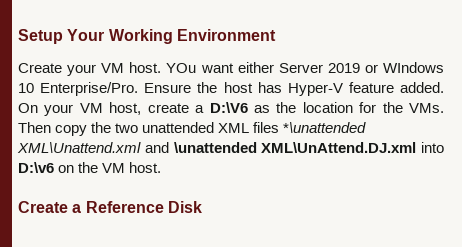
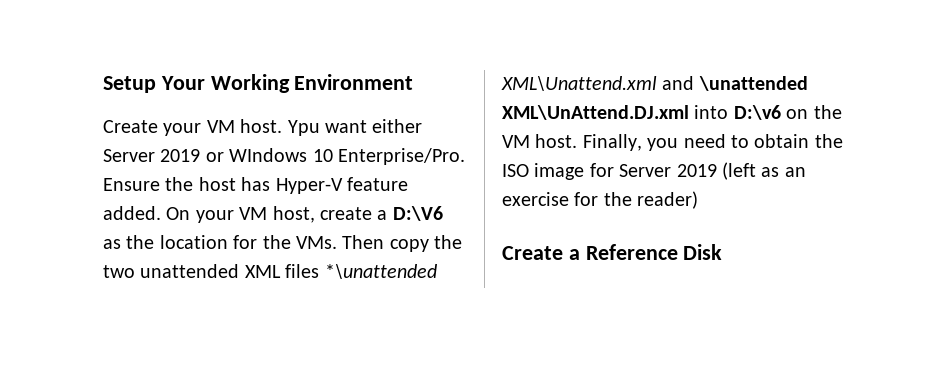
- YOu want either Server 2019 or WIndows 10 Enterprise/Pro.
+ Ypu want either Server 2019 or WIndows 10 Enterprise/Pro.
+ Finally, you need to obtain the ISO image for Server 2019 (left as an exercise for the reader)

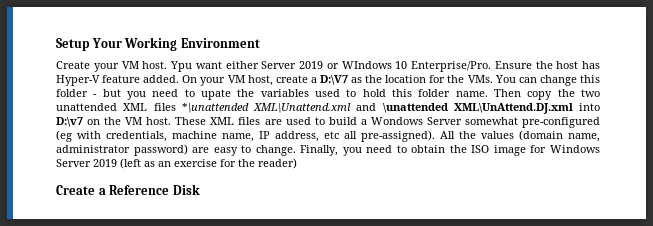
- On your VM host, create a D:\V6 as the location for the VMs. Then copy the two unattended XML files *\unattended XML\Unattend.xml and \unattended XML\UnAttend.DJ.xml into D:\v6 on the VM host.
+ On your VM host, create a D:\V7 as the location for the VMs. You can change this folder - but you need to upate the variables used to hold this folder name. Then copy the two unattended XML files *\unattended XML\Unattend.xml and \unattended XML\UnAttend.DJ.xml into D:\v7 on the VM host.
+ These XML files are used to build a Wondows Server somewhat pre-configured (eg with credentials, machine name, IP address, etc all pre-assigned). All the values (domain name, administrator password) are easy to change.
- Finally, you need to obtain the ISO image for Server 2019 (left as an exercise for the reader)
+ Finally, you need to obtain the ISO image for Windows Server 2019 (left as an exercise for the reader)

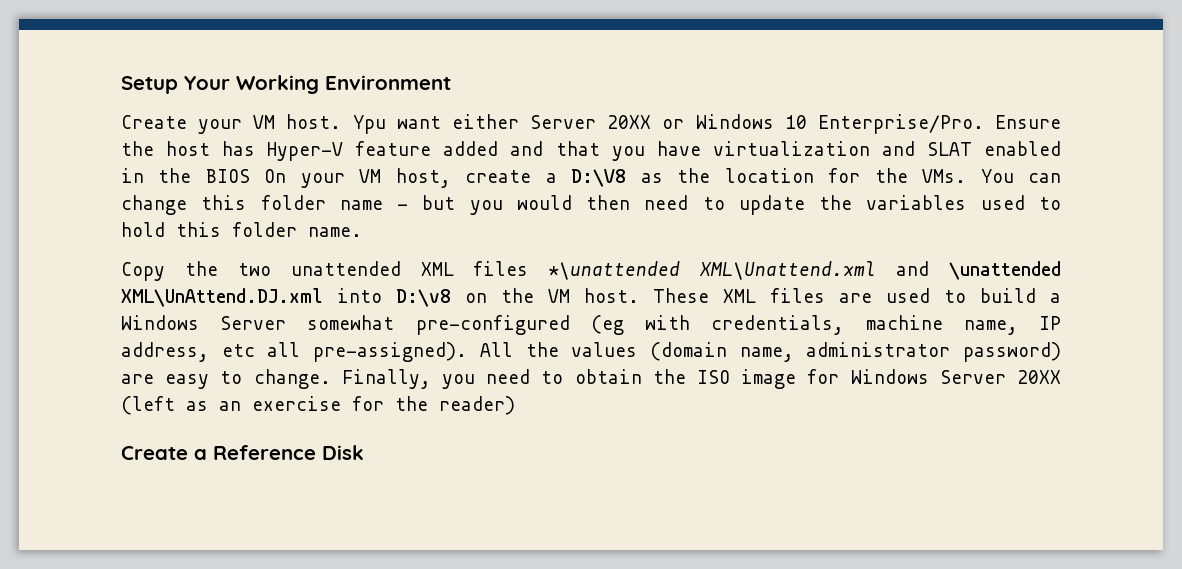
- Ypu want either Server 2019 or WIndows 10 Enterprise/Pro.
+ Ypu want either Server 20XX or Windows 10 Enterprise/Pro.
- Ensure the host has Hyper-V feature added. On your VM host, create a D:\V7 as the location for the VMs. You can change this folder - but you need to upate the variables used to hold this folder name. Then copy the two unattended XML files *\unattended XML\Unattend.xml and \unattended XML\UnAttend.DJ.xml into D:\v7 on the VM host.
+ Ensure the host has Hyper-V feature added and that you have virtualization and SLAT enabled in the BIOS On your VM host, create a D:\V8 as the location for the VMs. You can change this folder name - but you would then need to update the variables used to hold this folder name.
+ Copy the two unattended XML files *\unattended XML\Unattend.xml and \unattended XML\UnAttend.DJ.xml into D:\v8 on the VM host.
- These XML files are used to build a Wondows Server somewhat pre-configured (eg with credentials, machine name, IP address, etc all pre-assigned).
+ These XML files are used to build a Windows Server somewhat pre-configured (eg with credentials, machine name, IP address, etc all pre-assigned).
- Finally, you need to obtain the ISO image for Windows Server 2019 (left as an exercise for the reader)
+ Finally, you need to obtain the ISO image for Windows Server 20XX (left as an exercise for the reader)

